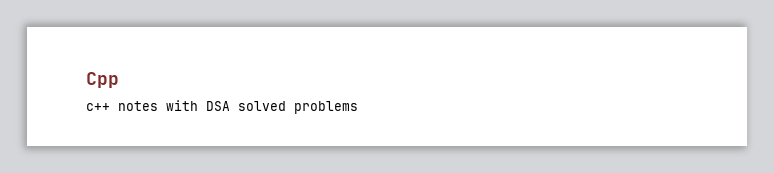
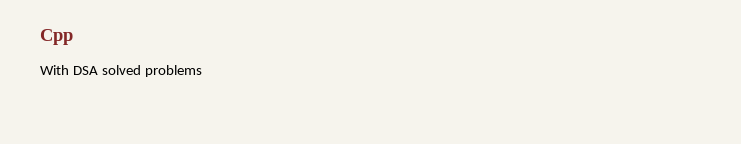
- c++ notes with DSA solved problems
+ With DSA solved problems

